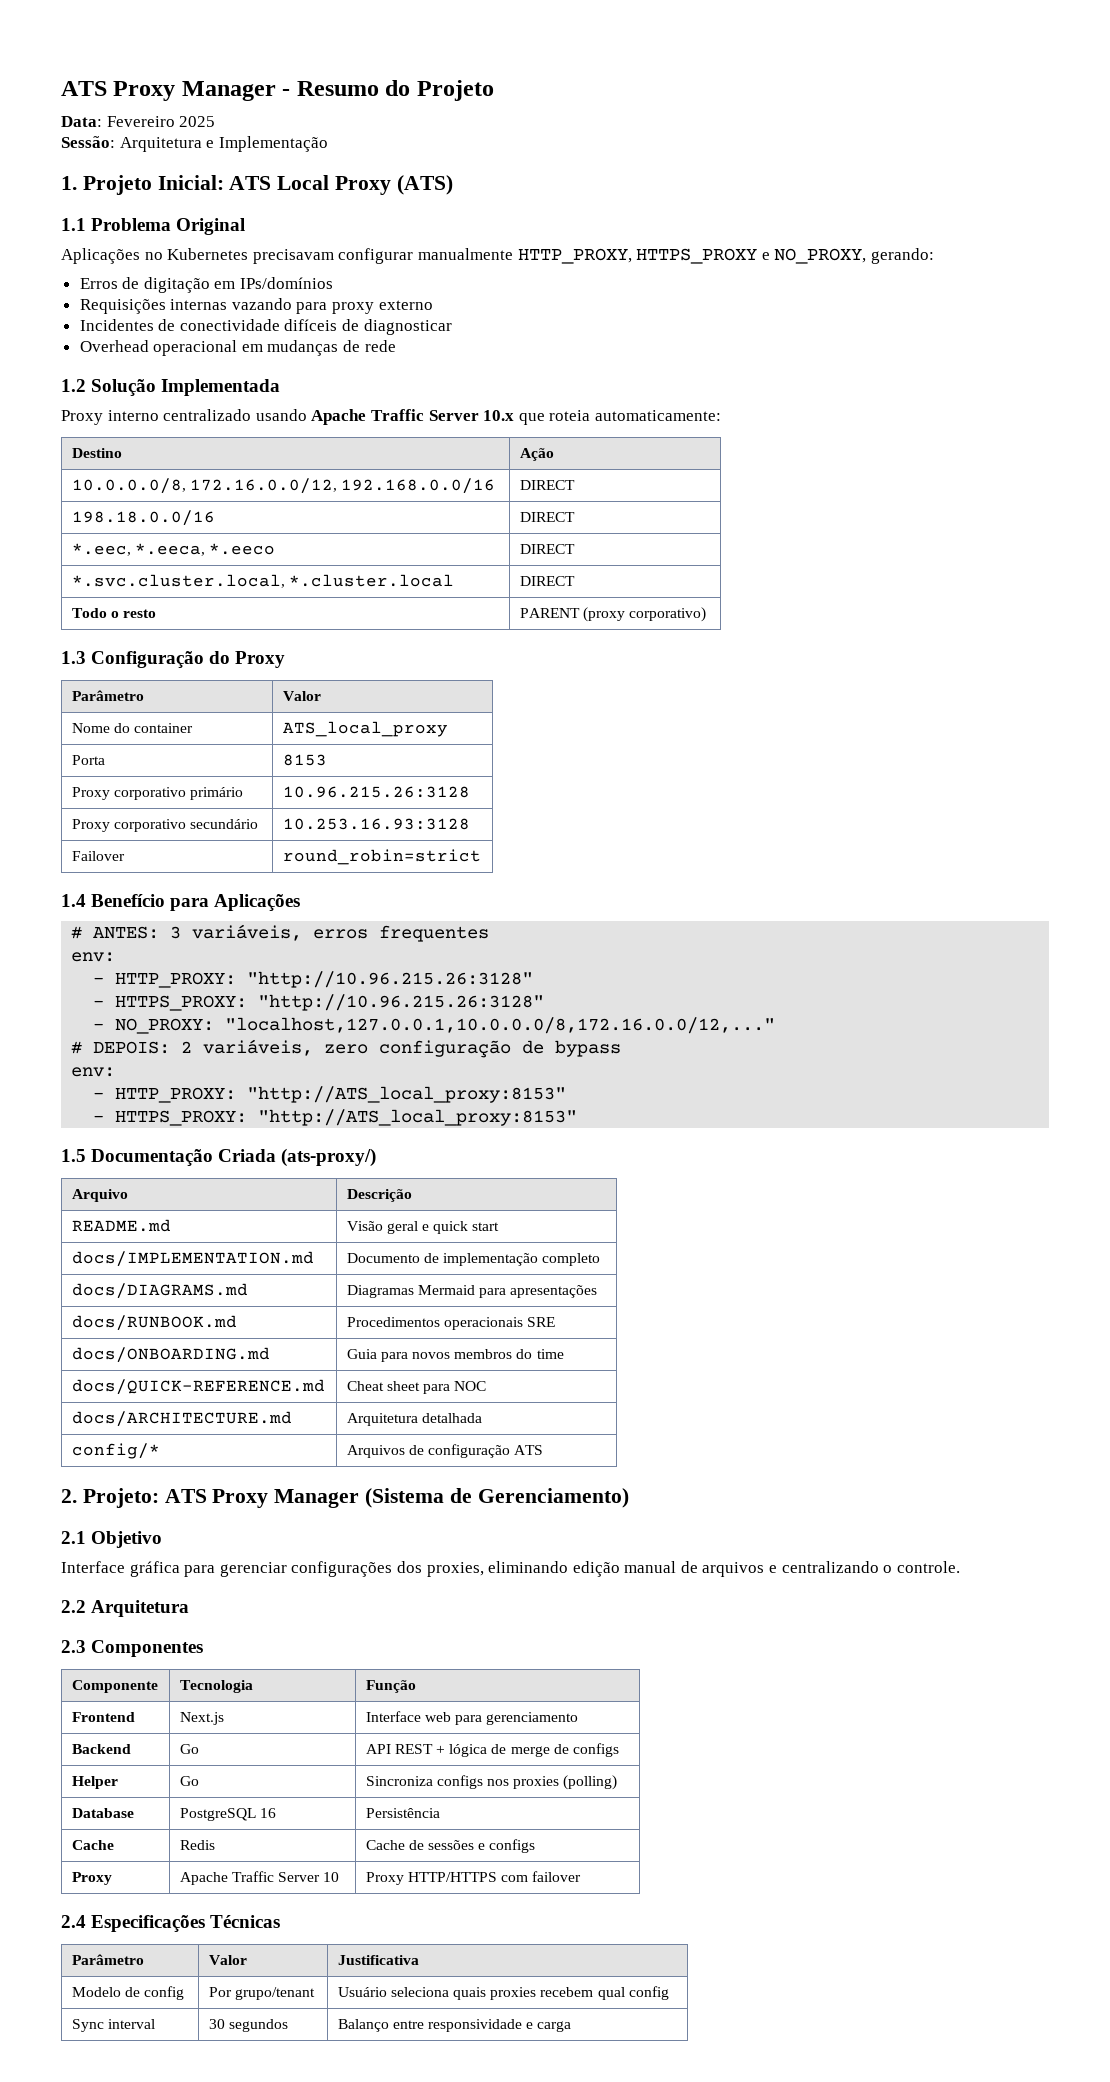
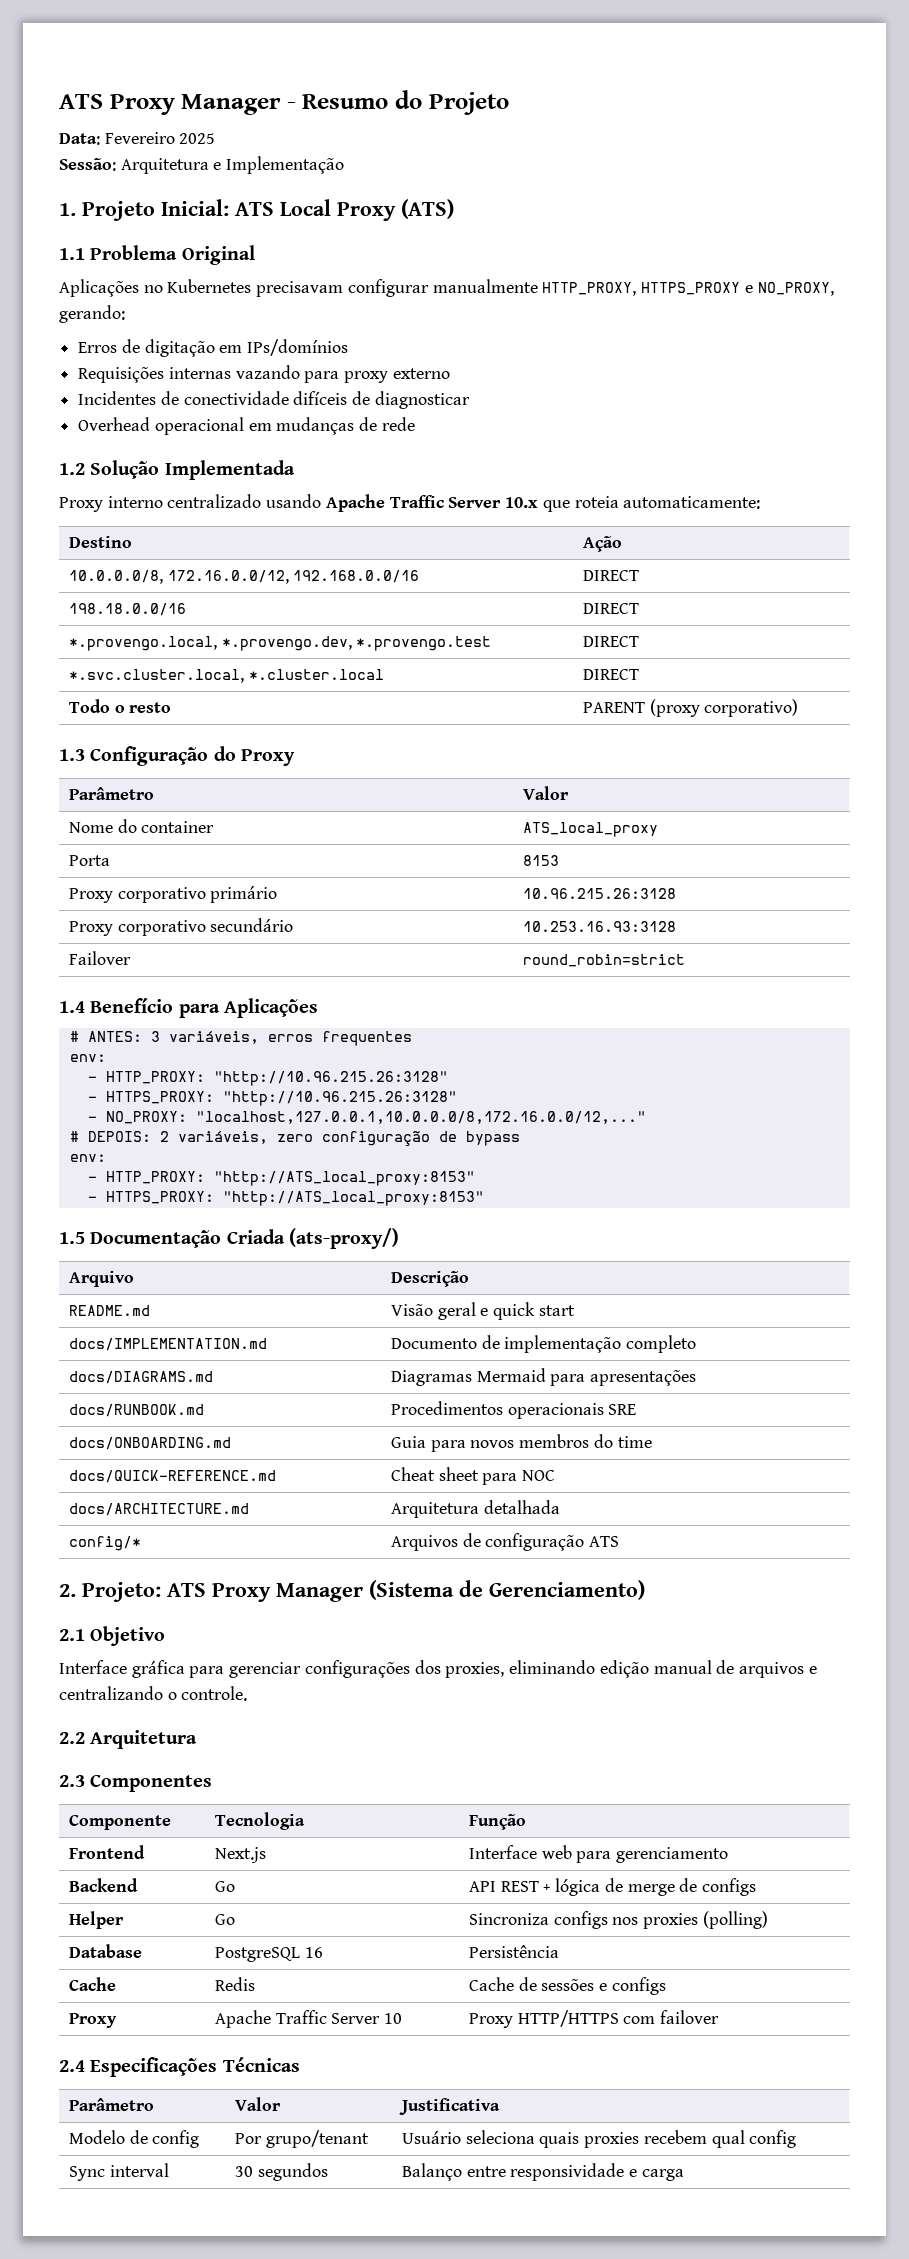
- *.eec, *.eeca, *.eeco | DIRECT
+ *.provengo.local, *.provengo.dev, *.provengo.test | DIRECT

